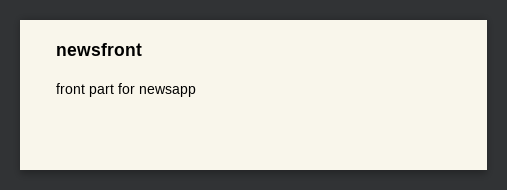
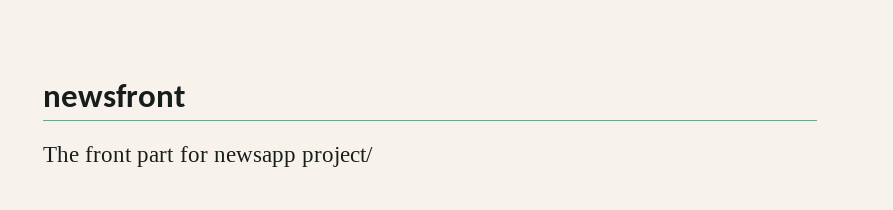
- front part for newsapp
+ The front part for newsapp project/

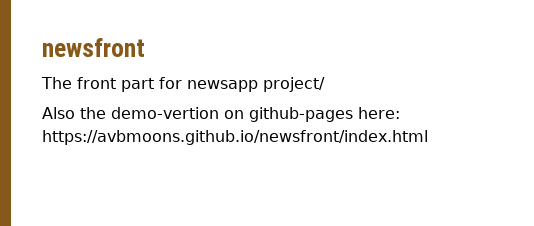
+ Also the demo-vertion on github-pages here: https://avbmoons.github.io/newsfront/index.html

